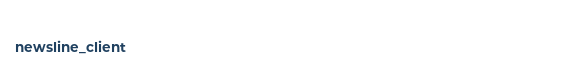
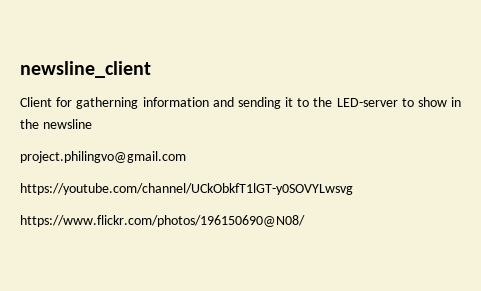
+ Client for gatherning information and sending it to the LED-server to show in the newsline
+ project.philingvo@gmail.com
+ https://youtube.com/channel/UCkObkfT1lGT-y0SOVYLwsvg
+ https://www.flickr.com/photos/196150690@N08/

